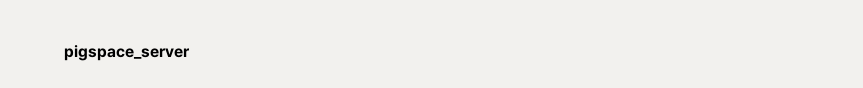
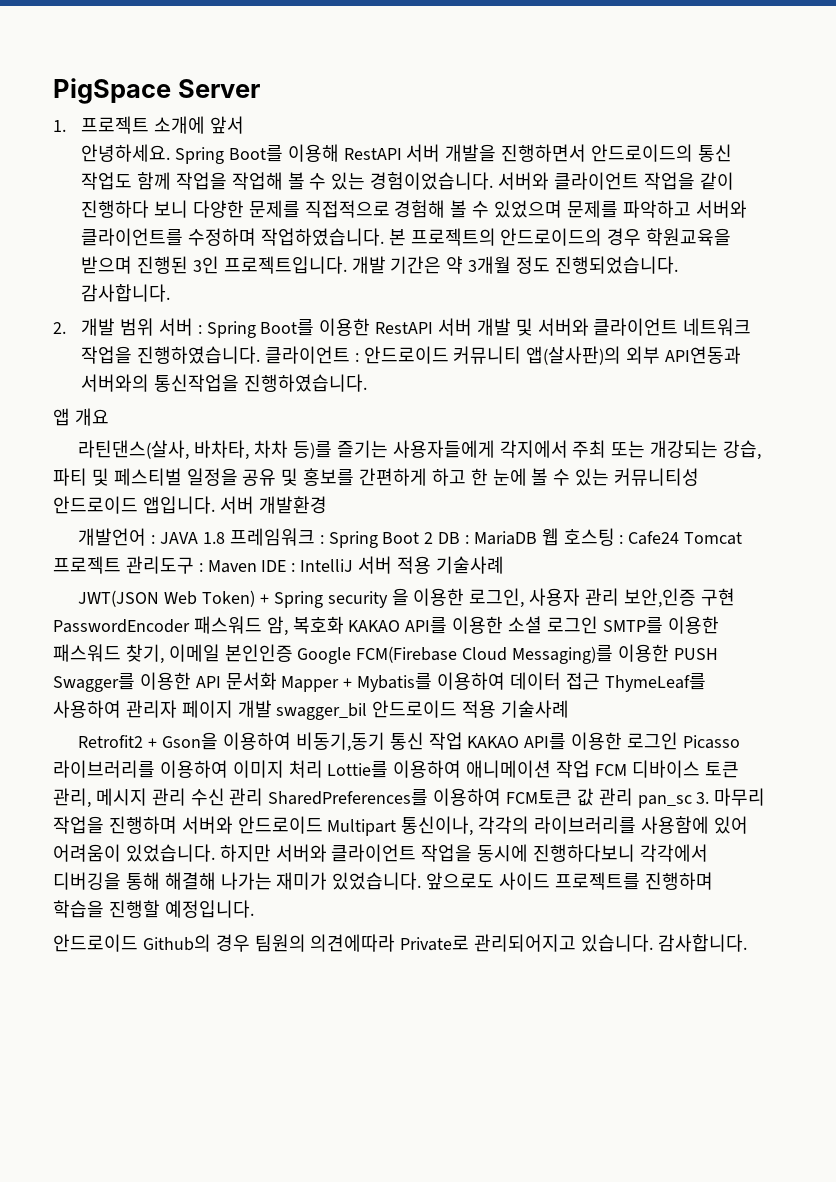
- pigspace_server
+ PigSpace Server
+ 1. 프로젝트 소개에 앞서
+ 안녕하세요. Spring Boot를 이용해 RestAPI 서버 개발을 진행하면서 안드로이드의 통신 작업도 함께 작업을 작업해 볼 수 있는 경험이었습니다. 서버와 클라이언트 작업을 같이 진행하다 보니 다양한 문제를 직접적으로 경험해 볼 수 있었으며 문제를 파악하고 서버와 클라이언트를 수정하며 작업하였습니다. 본 프로젝트의 안드로이드의 경우 학원교육을 받으며 진행된 3인 프로젝트입니다. 개발 기간은 약 3개월 정도 진행되었습니다. 감사합니다.
+ 2. 개발 범위 서버 : Spring Boot를 이용한 RestAPI 서버 개발 및 서버와 클라이언트 네트워크 작업을 진행하였습니다. 클라이언트 : 안드로이드 커뮤니티 앱(살사판)의 외부 API연동과 서버와의 통신작업을 진행하였습니다.
+ 앱 개요
+ 라틴댄스(살사, 바차타, 차차 등)를 즐기는 사용자들에게 각지에서 주최 또는 개강되는 강습, 파티 및 페스티벌 일정을 공유 및 홍보를 간편하게 하고 한 눈에 볼 수 있는 커뮤니티성 안드로이드 앱입니다. 서버 개발환경
+ 개발언어 : JAVA 1.8 프레임워크 : Spring Boot 2 DB : MariaDB 웹 호스팅 : Cafe24 Tomcat 프로젝트 관리도구 : Maven IDE : IntelliJ 서버 적용 기술사례
+ JWT(JSON Web Token) + Spring security 을 이용한 로그인, 사용자 관리 보안,인증 구현 PasswordEncoder 패스워드 암, 복호화 KAKAO API를 이용한 소셜 로그인 SMTP를 이용한 패스워드 찾기, 이메일 본인인증 Google FCM(Firebase Cloud Messaging)를 이용한 PUSH Swagger를 이용한 API 문서화 Mapper + Mybatis를 이용하여 데이터 접근 ThymeLeaf를 사용하여 관리자 페이지 개발 swagger_bil 안드로이드 적용 기술사례
+ Retrofit2 + Gson을 이용하여 비동기,동기 통신 작업 KAKAO API를 이용한 로그인 Picasso 라이브러리를 이용하여 이미지 처리 Lottie를 이용하여 애니메이션 작업 FCM 디바이스 토큰 관리, 메시지 관리 수신 관리 SharedPreferences를 이용하여 FCM토큰 값 관리 pan_sc 3. 마무리 작업을 진행하며 서버와 안드로이드 Multipart 통신이나, 각각의 라이브러리를 사용함에 있어 어려움이 있었습니다. 하지만 서버와 클라이언트 작업을 동시에 진행하다보니 각각에서 디버깅을 통해 해결해 나가는 재미가 있었습니다. 앞으로도 사이드 프로젝트를 진행하며 학습을 진행할 예정입니다.
+ 안드로이드 Github의 경우 팀원의 의견에따라 Private로 관리되어지고 있습니다. 감사합니다.

